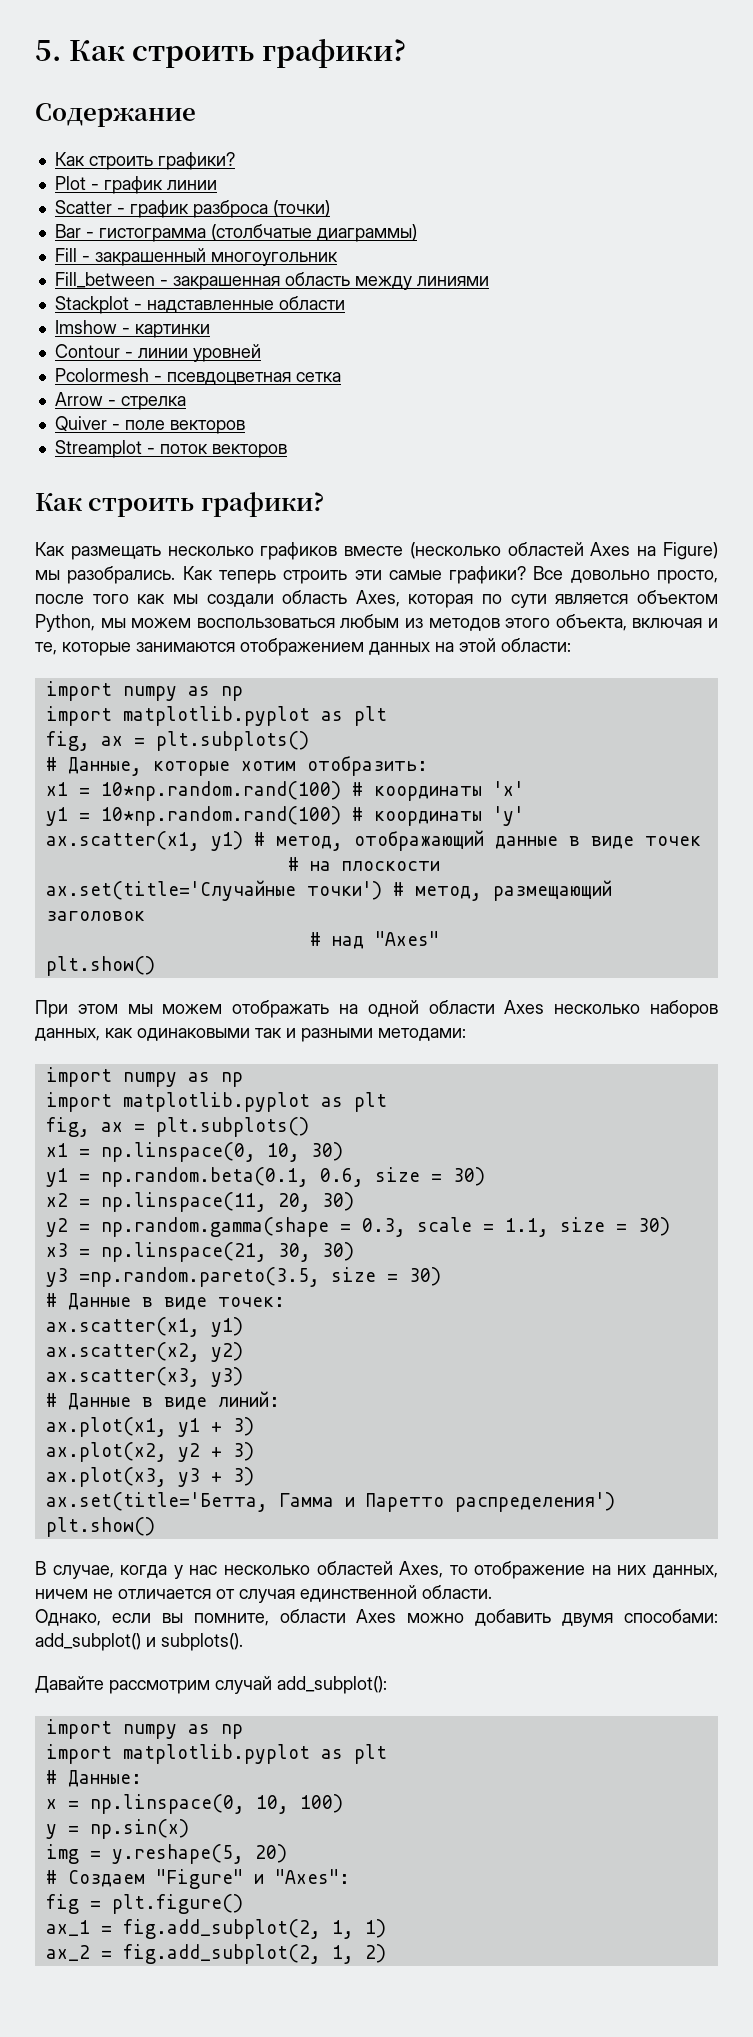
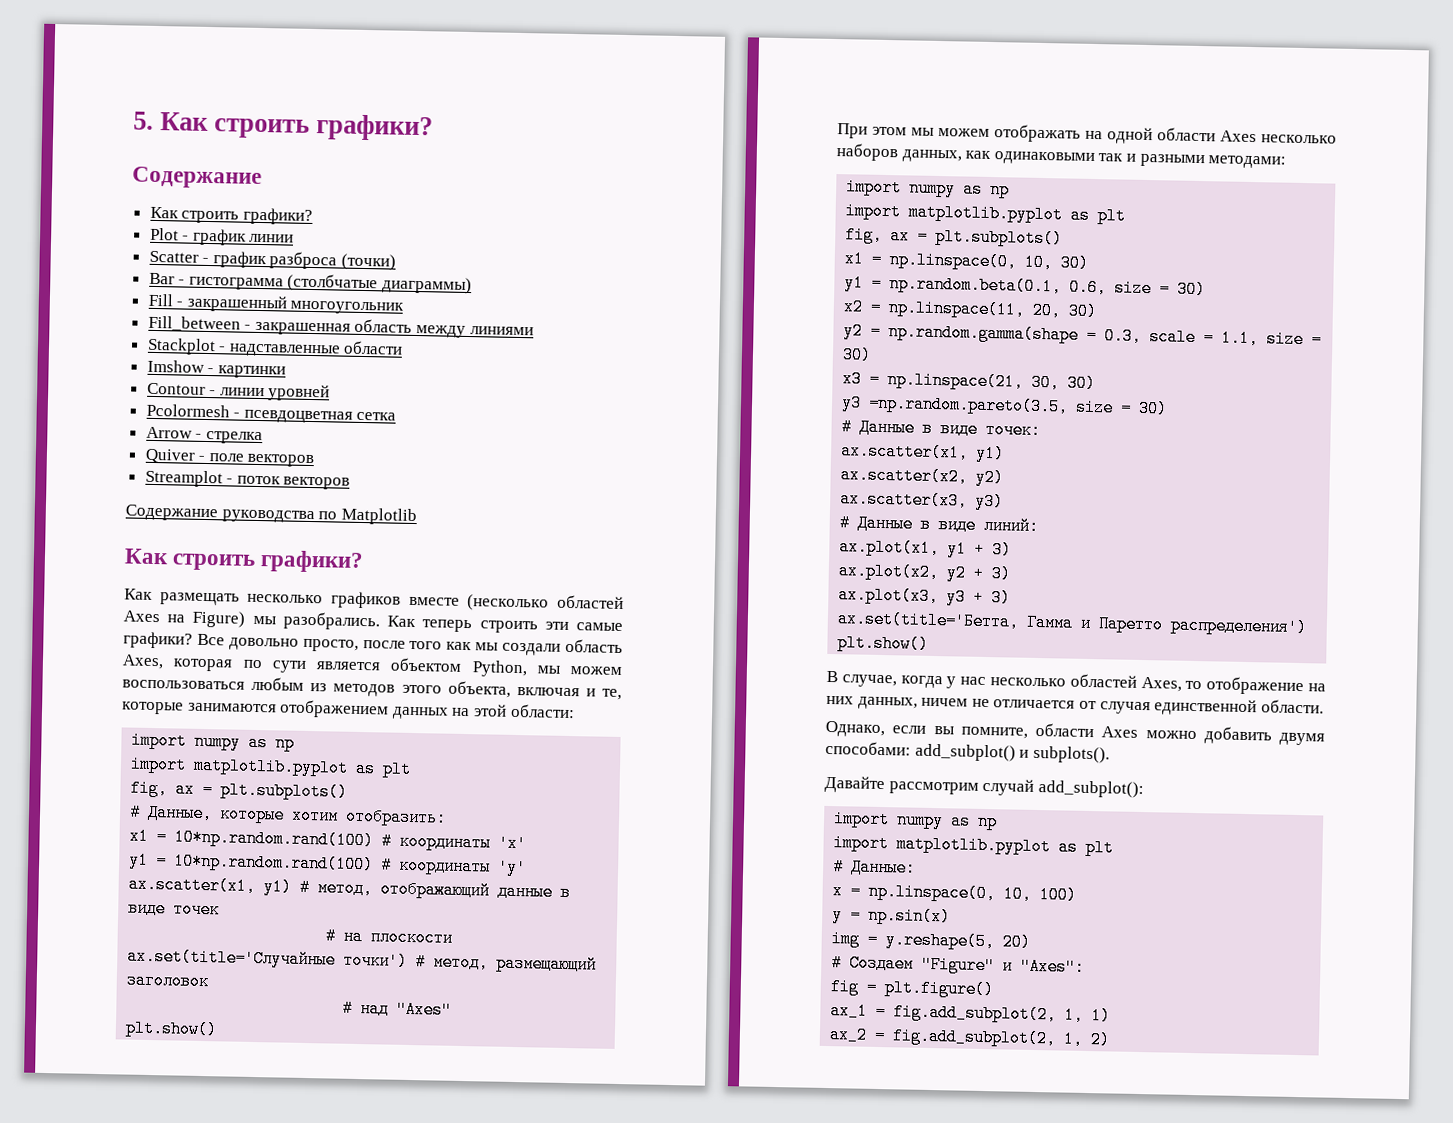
+ Содержание руководства по Matplotlib

